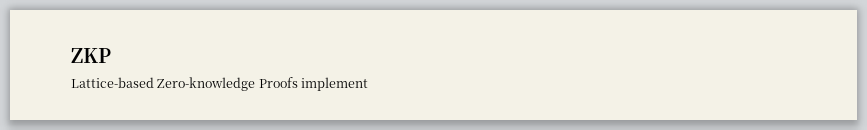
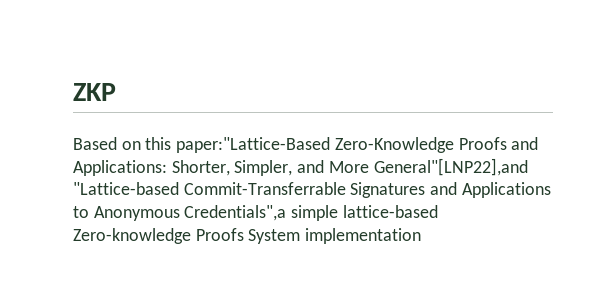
- Lattice-based Zero-knowledge Proofs implement
+ Based on this paper:"Lattice-Based Zero-Knowledge Proofs and Applications: Shorter, Simpler, and More General"[LNP22],and "Lattice-based Commit-Transferrable Signatures and Applications to Anonymous Credentials",a simple lattice-based Zero-knowledge Proofs System implementation

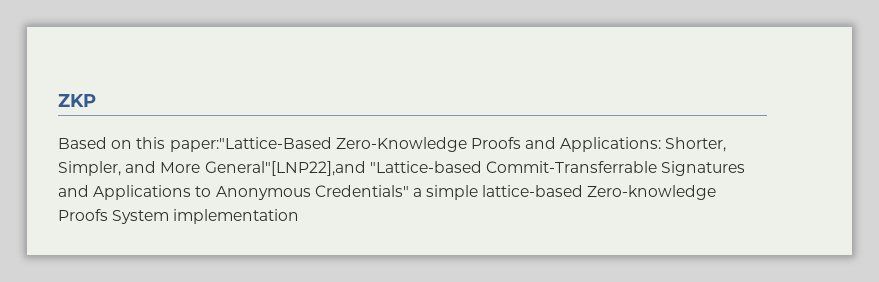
- Based on this paper:"Lattice-Based Zero-Knowledge Proofs and Applications: Shorter, Simpler, and More General"[LNP22],and "Lattice-based Commit-Transferrable Signatures and Applications to Anonymous Credentials",a simple lattice-based Zero-knowledge Proofs System implementation
+ Based on this paper:"Lattice-Based Zero-Knowledge Proofs and Applications: Shorter, Simpler, and More General"[LNP22],and "Lattice-based Commit-Transferrable Signatures and Applications to Anonymous Credentials" a simple lattice-based Zero-knowledge Proofs System implementation

